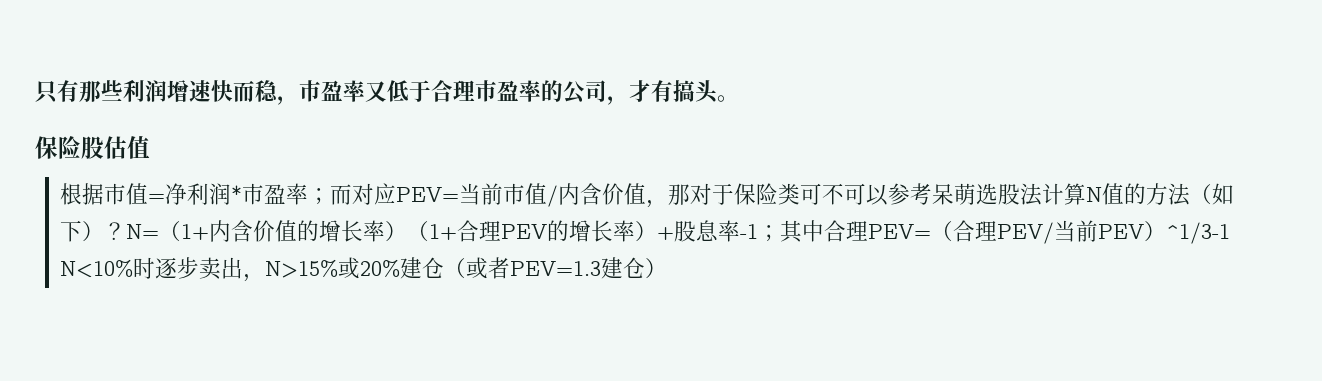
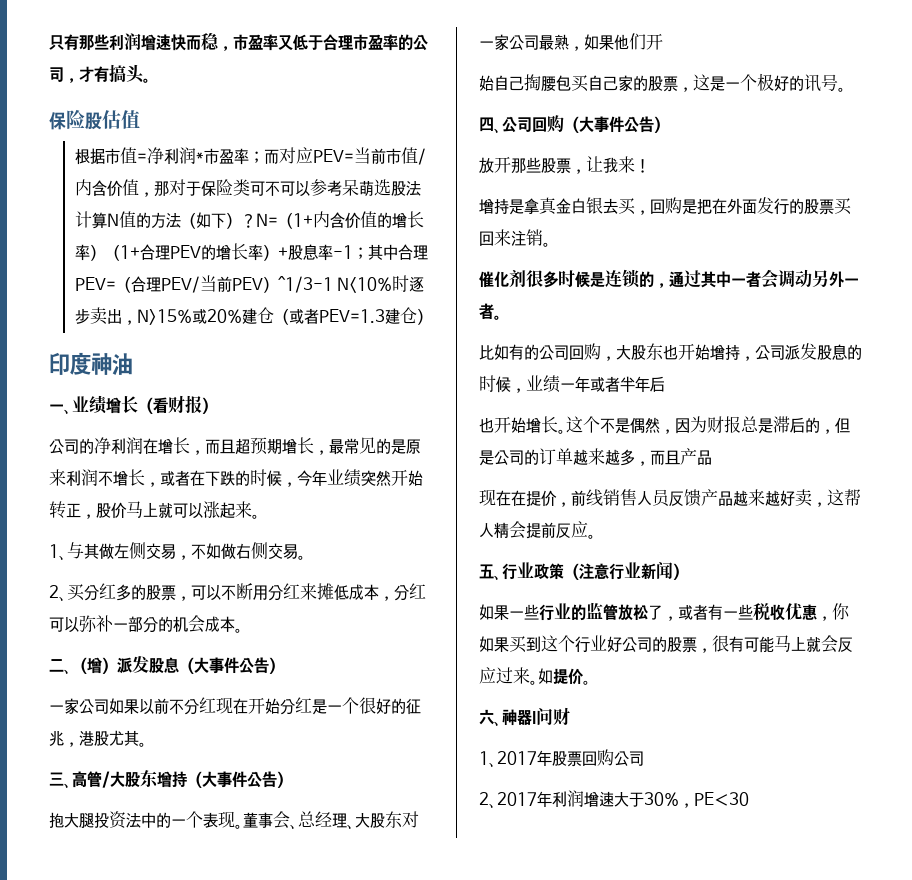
+ 印度神油
+ 一、业绩增长（看财报）
+ 公司的净利润在增长，而且超预期增长，最常见的是原来利润不增长，或者在下跌的时候，今年业绩突然开始转正，股价马上就可以涨起来。
+ 1、与其做左侧交易，不如做右侧交易。
+ 2、买分红多的股票，可以不断用分红来摊低成本，分红可以弥补一部分的机会成本。
+ 二、（增）派发股息（大事件公告）
+ 一家公司如果以前不分红现在开始分红是一个很好的征兆，港股尤其。
+ 三、高管/大股东增持（大事件公告）
+ 抱大腿投资法中的一个表现。董事会、总经理、大股东对一家公司最熟，如果他们开
+ 始自己掏腰包买自己家的股票，这是一个极好的讯号。
+ 四、公司回购（大事件公告）
+ 放开那些股票，让我来！
+ 增持是拿真金白银去买，回购是把在外面发行的股票买回来注销。
+ 催化剂很多时候是连锁的，通过其中一者会调动另外一者。
+ 比如有的公司回购，大股东也开始增持，公司派发股息的时候，业绩一年或者半年后
+ 也开始增长。这个不是偶然，因为财报总是滞后的，但是公司的订单越来越多，而且产品
+ 现在在提价，前线销售人员反馈产品越来越好卖，这帮人精会提前反应。
+ 五、行业政策（注意行业新闻）
+ 如果一些行业的监管放松了，或者有一些税收优惠，你如果买到这个行业好公司的股票，很有可能马上就会反应过来。如提价。
+ 六、神器I问财
+ 1、2017年股票回购公司
+ 2、2017年利润增速大于30%，PE＜30

